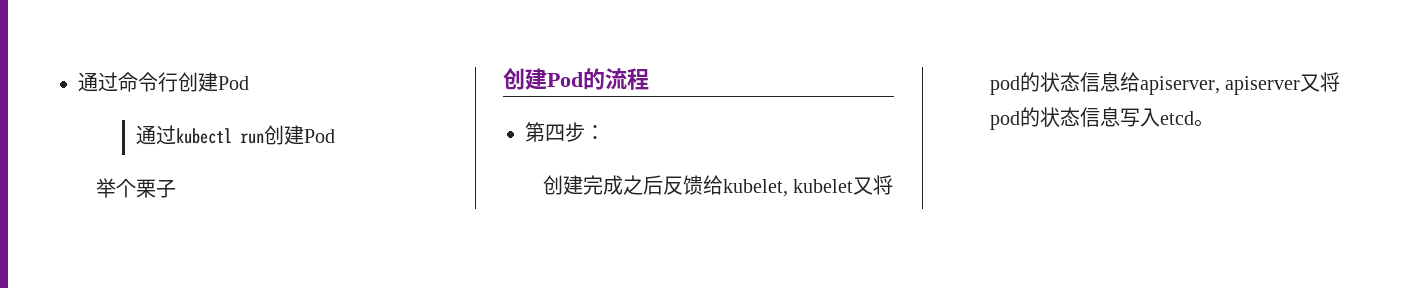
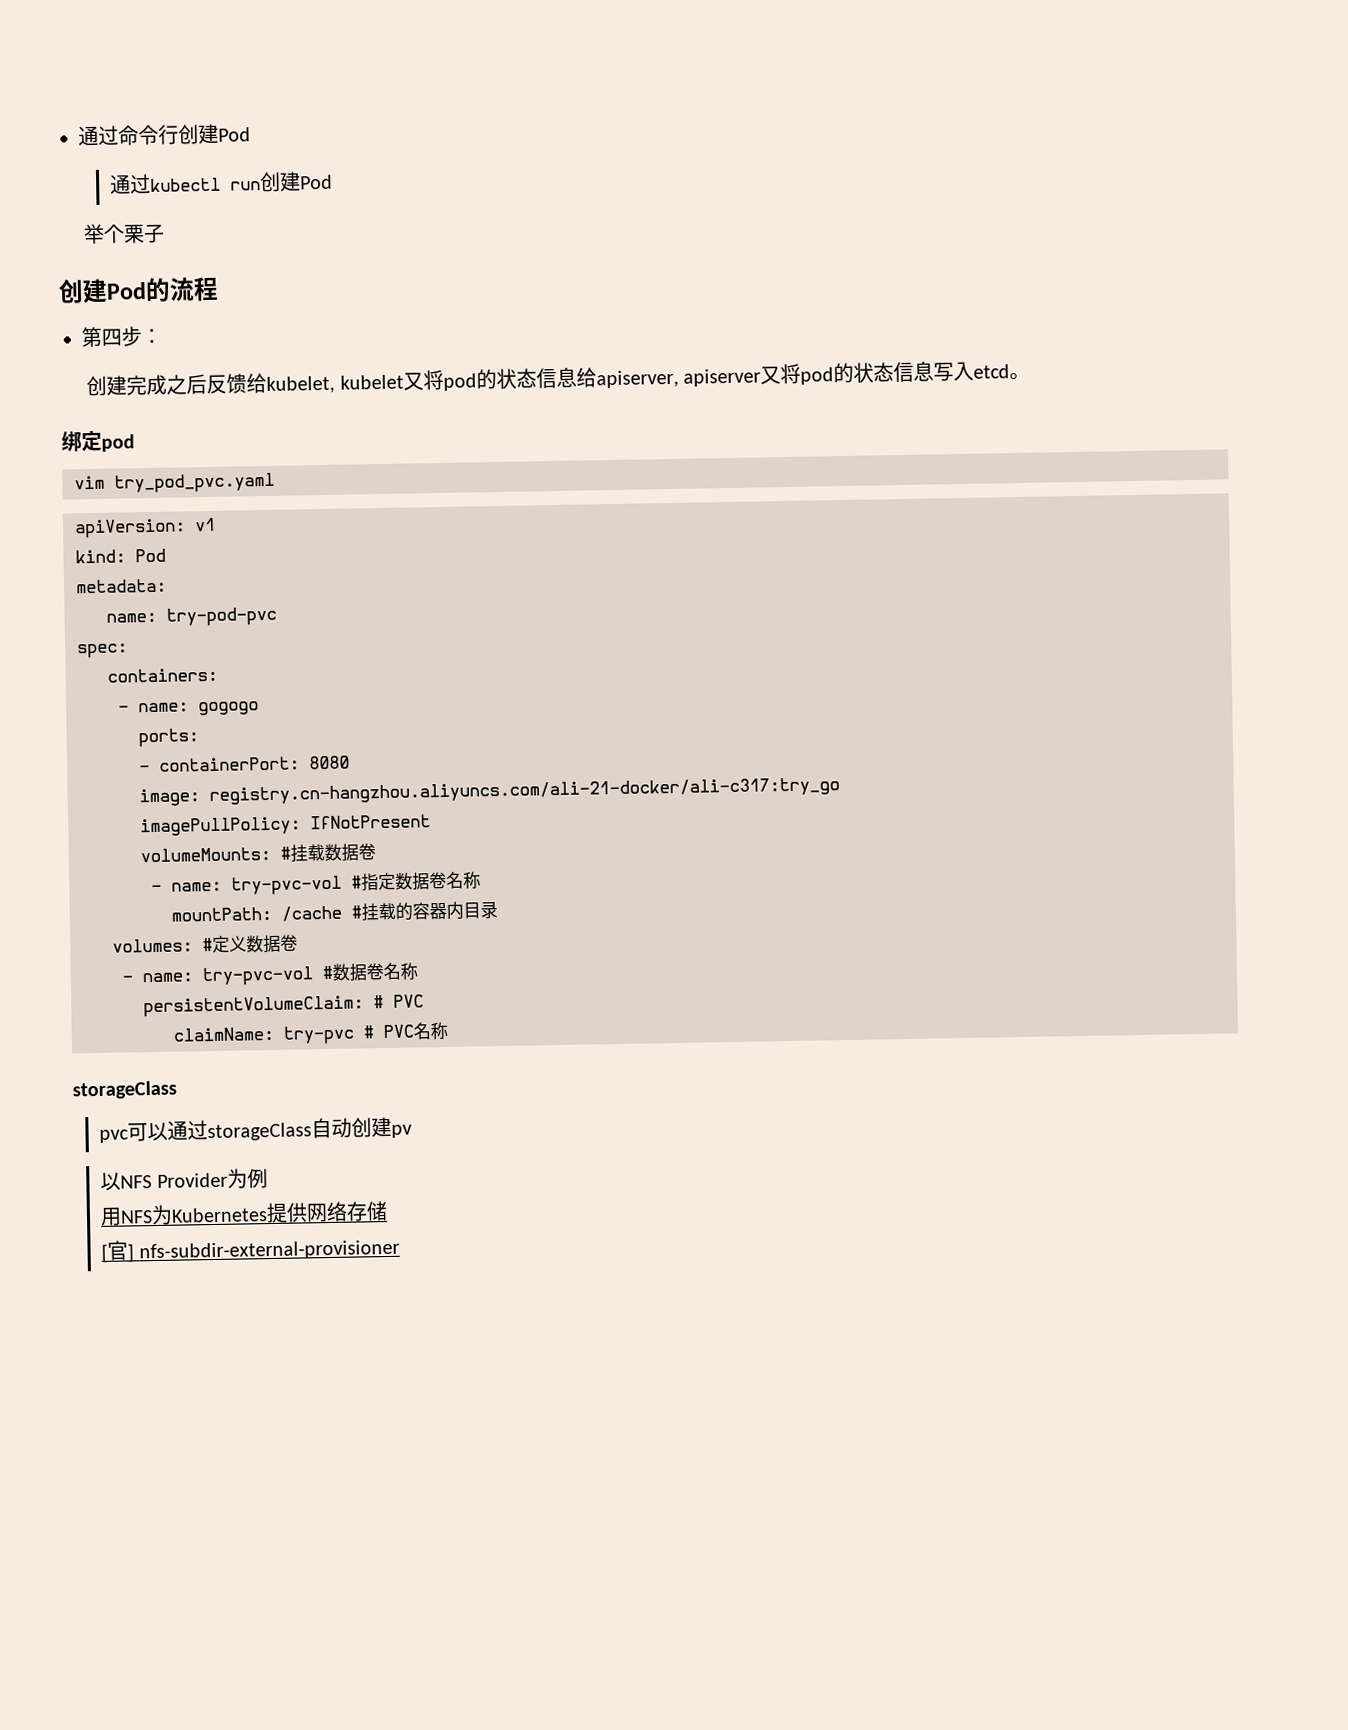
+ 绑定pod
+ vim try_pod_pvc.yaml
+ apiVersion: v1
+ kind: Pod
+ metadata:
+ name: try-pod-pvc
+ spec:
+ containers:
+ - name: gogogo
+ ports:
+ - containerPort: 8080
+ image: registry.cn-hangzhou.aliyuncs.com/ali-21-docker/ali-c317:try_go
+ imagePullPolicy: IfNotPresent
+ volumeMounts: #挂载数据卷
+ - name: try-pvc-vol #指定数据卷名称
+ mountPath: /cache #挂载的容器内目录
+ volumes: #定义数据卷
+ - name: try-pvc-vol #数据卷名称
+ persistentVolumeClaim: # PVC
+ claimName: try-pvc # PVC名称
+ storageClass
+ pvc可以通过storageClass自动创建pv
+ 以NFS Provider为例
+ 用NFS为Kubernetes提供网络存储
+ [官] nfs-subdir-external-provisioner

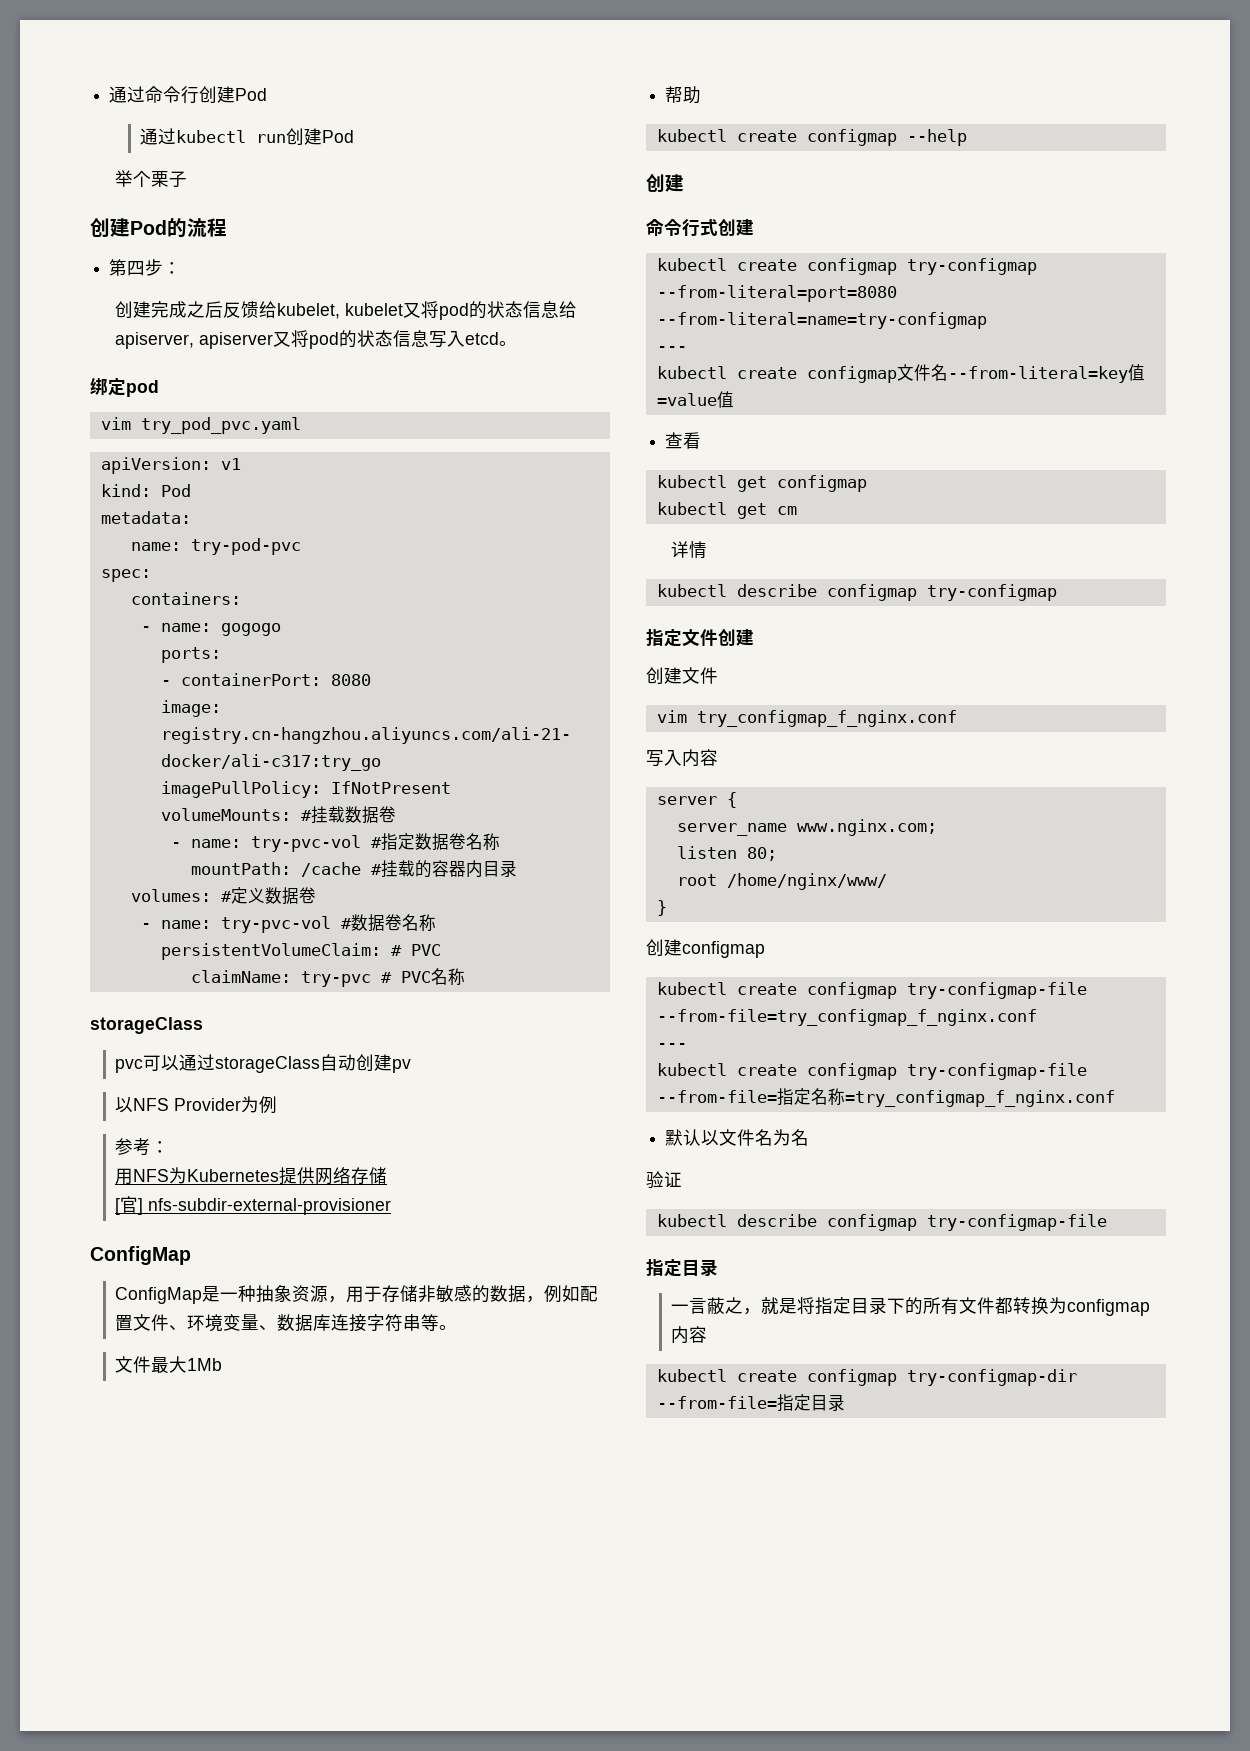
+ 参考：
  [官] nfs-subdir-external-provisioner
+ ConfigMap
+ ConfigMap是一种抽象资源，用于存储非敏感的数据，例如配置文件、环境变量、数据库连接字符串等。
+ 文件最大1Mb
+ 帮助
+ kubectl create configmap --help
+ 创建
+ 命令行式创建
+ kubectl create configmap try-configmap --from-literal=port=8080 --from-literal=name=try-configmap
+ ---
+ kubectl create configmap文件名--from-literal=key值=value值
+ 查看
+ kubectl get configmap
+ kubectl get cm
+ 详情
+ kubectl describe configmap try-configmap
+ 指定文件创建
+ 创建文件
+ vim try_configmap_f_nginx.conf
+ 写入内容
+ server {
+ server_name www.nginx.com;
+ listen 80;
+ root /home/nginx/www/
+ }
+ 创建configmap
+ kubectl create configmap try-configmap-file --from-file=try_configmap_f_nginx.conf
+ ---
+ kubectl create configmap try-configmap-file --from-file=指定名称=try_configmap_f_nginx.conf
+ 默认以文件名为名
+ 验证
+ kubectl describe configmap try-configmap-file
+ 指定目录
+ 一言蔽之，就是将指定目录下的所有文件都转换为configmap内容
+ kubectl create configmap try-configmap-dir --from-file=指定目录

